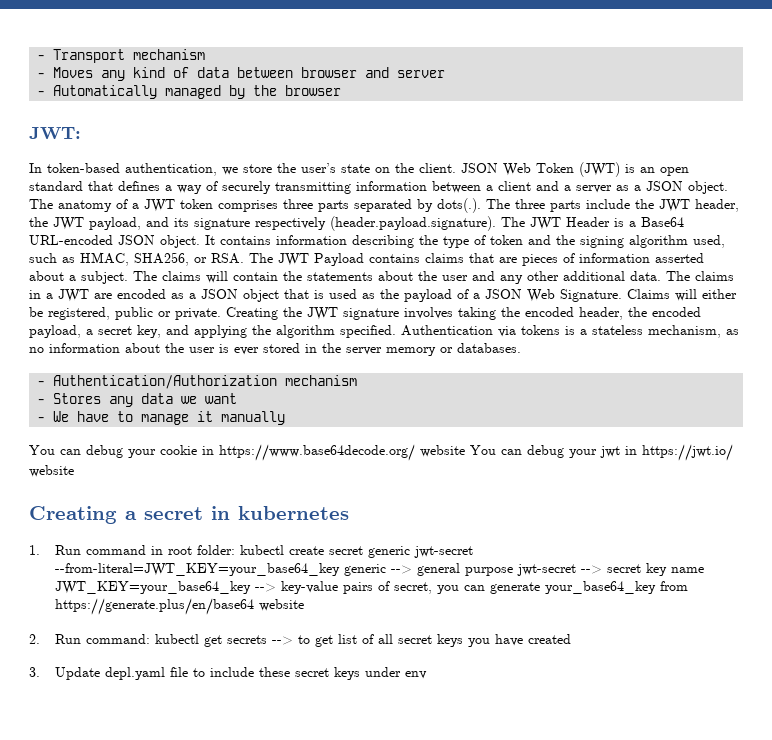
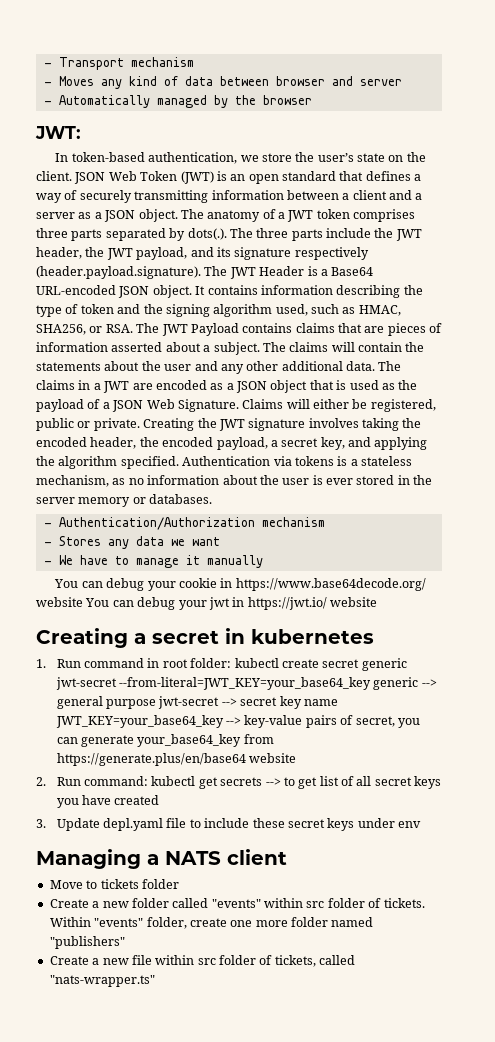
+ Managing a NATS client
+ Move to tickets folder
+ Create a new folder called "events" within src folder of tickets. Within "events" folder, create one more folder named "publishers"
+ Create a new file within src folder of tickets, called "nats-wrapper.ts"

